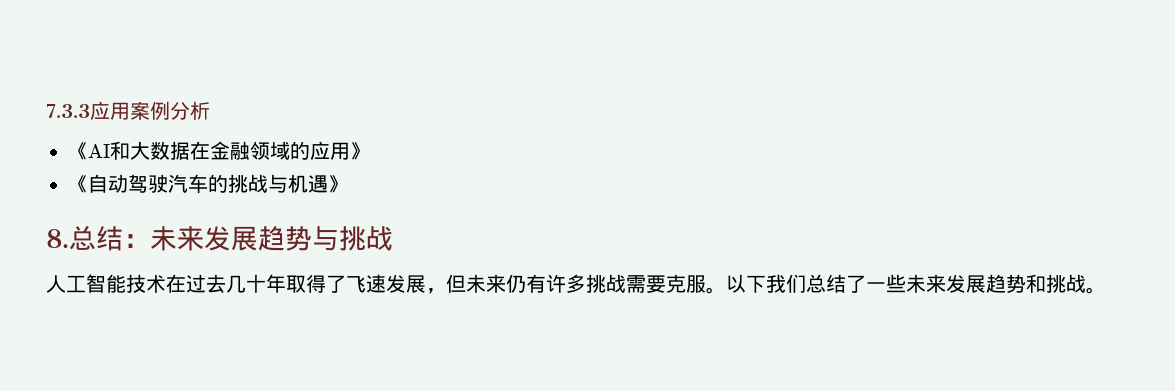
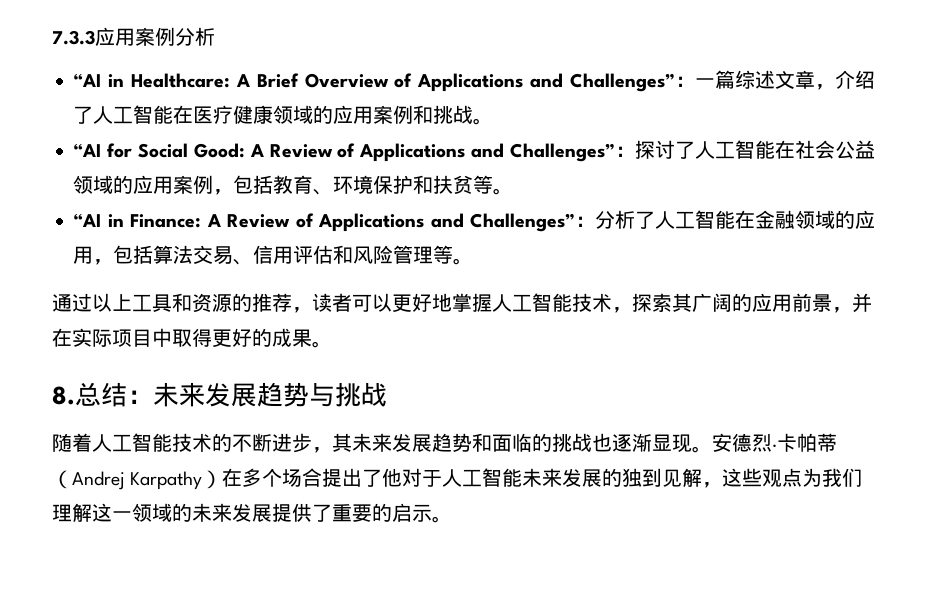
- 《AI和大数据在金融领域的应用》
- 《自动驾驶汽车的挑战与机遇》
+ “AI in Healthcare: A Brief Overview of Applications and Challenges”：一篇综述文章，介绍了人工智能在医疗健康领域的应用案例和挑战。
+ “AI for Social Good: A Review of Applications and Challenges”：探讨了人工智能在社会公益领域的应用案例，包括教育、环境保护和扶贫等。
+ “AI in Finance: A Review of Applications and Challenges”：分析了人工智能在金融领域的应用，包括算法交易、信用评估和风险管理等。
+ 通过以上工具和资源的推荐，读者可以更好地掌握人工智能技术，探索其广阔的应用前景，并在实际项目中取得更好的成果。
- 人工智能技术在过去几十年取得了飞速发展，但未来仍有许多挑战需要克服。以下我们总结了一些未来发展趋势和挑战。
+ 随着人工智能技术的不断进步，其未来发展趋势和面临的挑战也逐渐显现。安德烈·卡帕蒂（Andrej Karpathy）在多个场合提出了他对于人工智能未来发展的独到见解，这些观点为我们理解这一领域的未来发展提供了重要的启示。

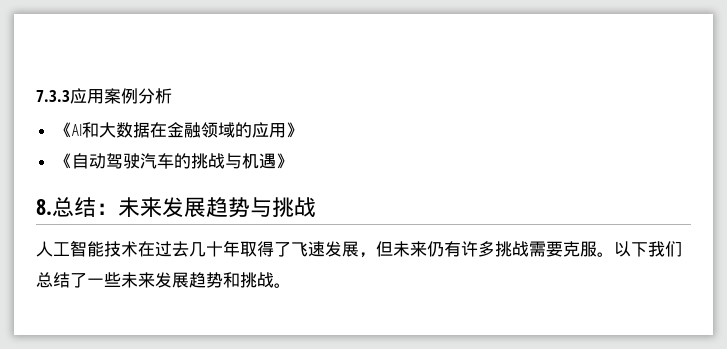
- “AI in Healthcare: A Brief Overview of Applications and Challenges”：一篇综述文章，介绍了人工智能在医疗健康领域的应用案例和挑战。
- “AI for Social Good: A Review of Applications and Challenges”：探讨了人工智能在社会公益领域的应用案例，包括教育、环境保护和扶贫等。
- “AI in Finance: A Review of Applications and Challenges”：分析了人工智能在金融领域的应用，包括算法交易、信用评估和风险管理等。
- 通过以上工具和资源的推荐，读者可以更好地掌握人工智能技术，探索其广阔的应用前景，并在实际项目中取得更好的成果。
+ 《AI和大数据在金融领域的应用》
+ 《自动驾驶汽车的挑战与机遇》
- 随着人工智能技术的不断进步，其未来发展趋势和面临的挑战也逐渐显现。安德烈·卡帕蒂（Andrej Karpathy）在多个场合提出了他对于人工智能未来发展的独到见解，这些观点为我们理解这一领域的未来发展提供了重要的启示。
+ 人工智能技术在过去几十年取得了飞速发展，但未来仍有许多挑战需要克服。以下我们总结了一些未来发展趋势和挑战。

